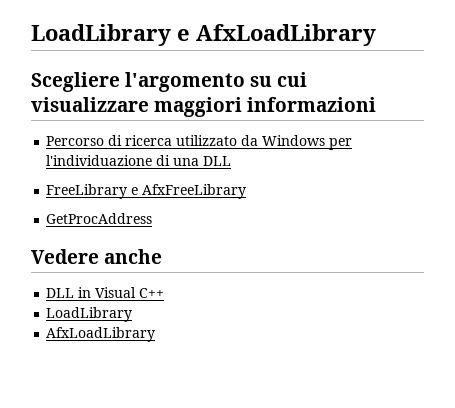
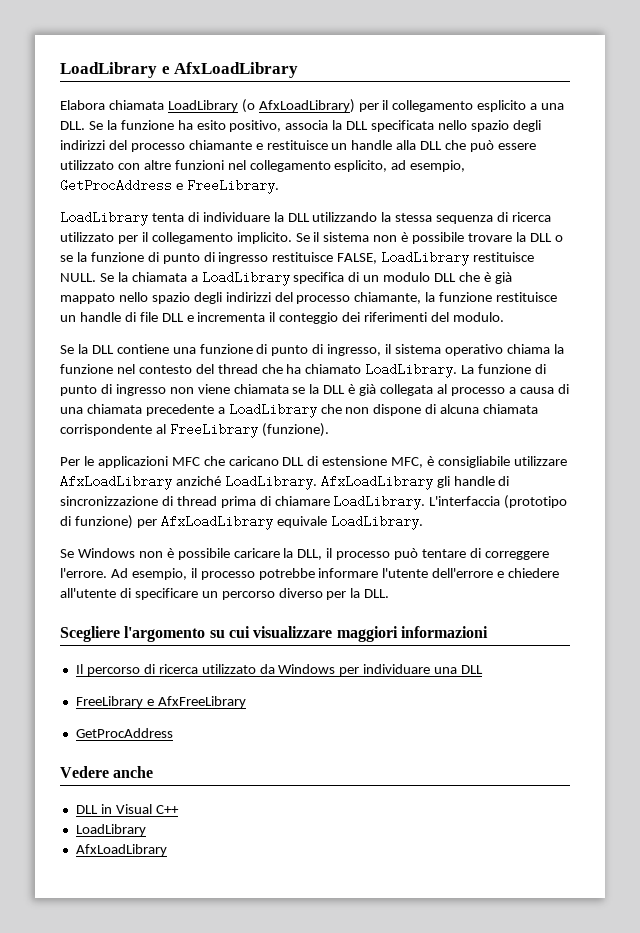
+ Elabora chiamata LoadLibrary (o AfxLoadLibrary) per il collegamento esplicito a una DLL. Se la funzione ha esito positivo, associa la DLL specificata nello spazio degli indirizzi del processo chiamante e restituisce un handle alla DLL che può essere utilizzato con altre funzioni nel collegamento esplicito, ad esempio, GetProcAddress e FreeLibrary.
+ LoadLibrary tenta di individuare la DLL utilizzando la stessa sequenza di ricerca utilizzato per il collegamento implicito. Se il sistema non è possibile trovare la DLL o se la funzione di punto di ingresso restituisce FALSE, LoadLibrary restituisce NULL. Se la chiamata a LoadLibrary specifica di un modulo DLL che è già mappato nello spazio degli indirizzi del processo chiamante, la funzione restituisce un handle di file DLL e incrementa il conteggio dei riferimenti del modulo.
+ Se la DLL contiene una funzione di punto di ingresso, il sistema operativo chiama la funzione nel contesto del thread che ha chiamato LoadLibrary. La funzione di punto di ingresso non viene chiamata se la DLL è già collegata al processo a causa di una chiamata precedente a LoadLibrary che non dispone di alcuna chiamata corrispondente al FreeLibrary (funzione).
+ Per le applicazioni MFC che caricano DLL di estensione MFC, è consigliabile utilizzare AfxLoadLibrary anziché LoadLibrary. AfxLoadLibrary gli handle di sincronizzazione di thread prima di chiamare LoadLibrary. L'interfaccia (prototipo di funzione) per AfxLoadLibrary equivale LoadLibrary.
+ Se Windows non è possibile caricare la DLL, il processo può tentare di correggere l'errore. Ad esempio, il processo potrebbe informare l'utente dell'errore e chiedere all'utente di specificare un percorso diverso per la DLL.
- Percorso di ricerca utilizzato da Windows per l'individuazione di una DLL
+ Il percorso di ricerca utilizzato da Windows per individuare una DLL

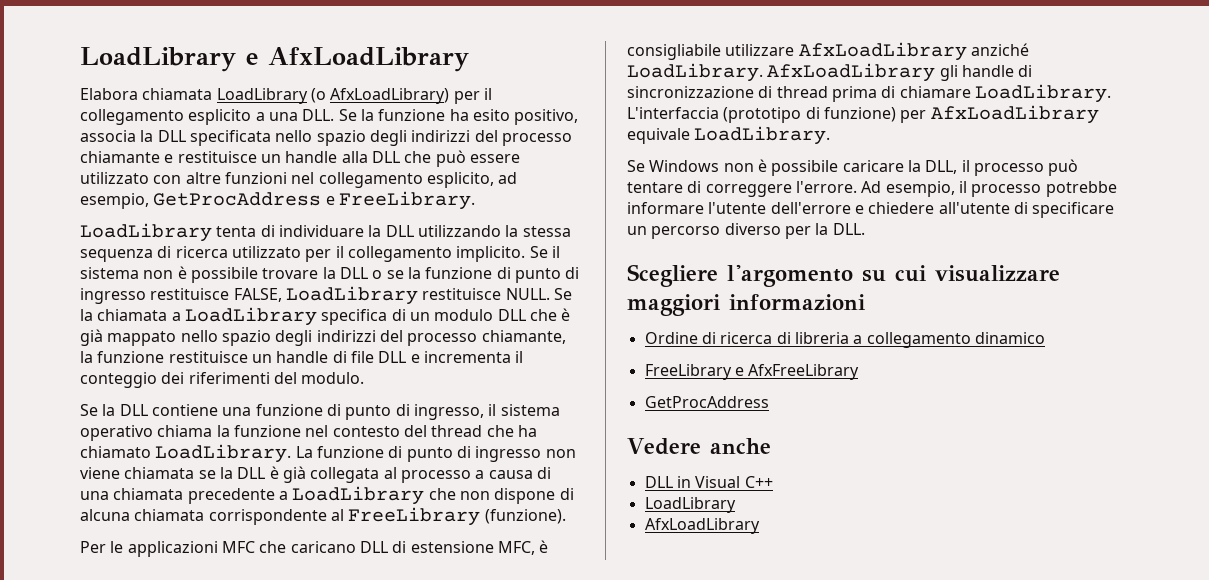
- Il percorso di ricerca utilizzato da Windows per individuare una DLL
+ Ordine di ricerca di libreria a collegamento dinamico

